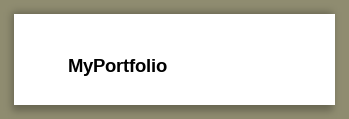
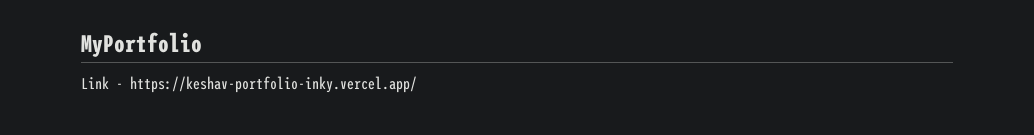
+ Link - https://keshav-portfolio-inky.vercel.app/

